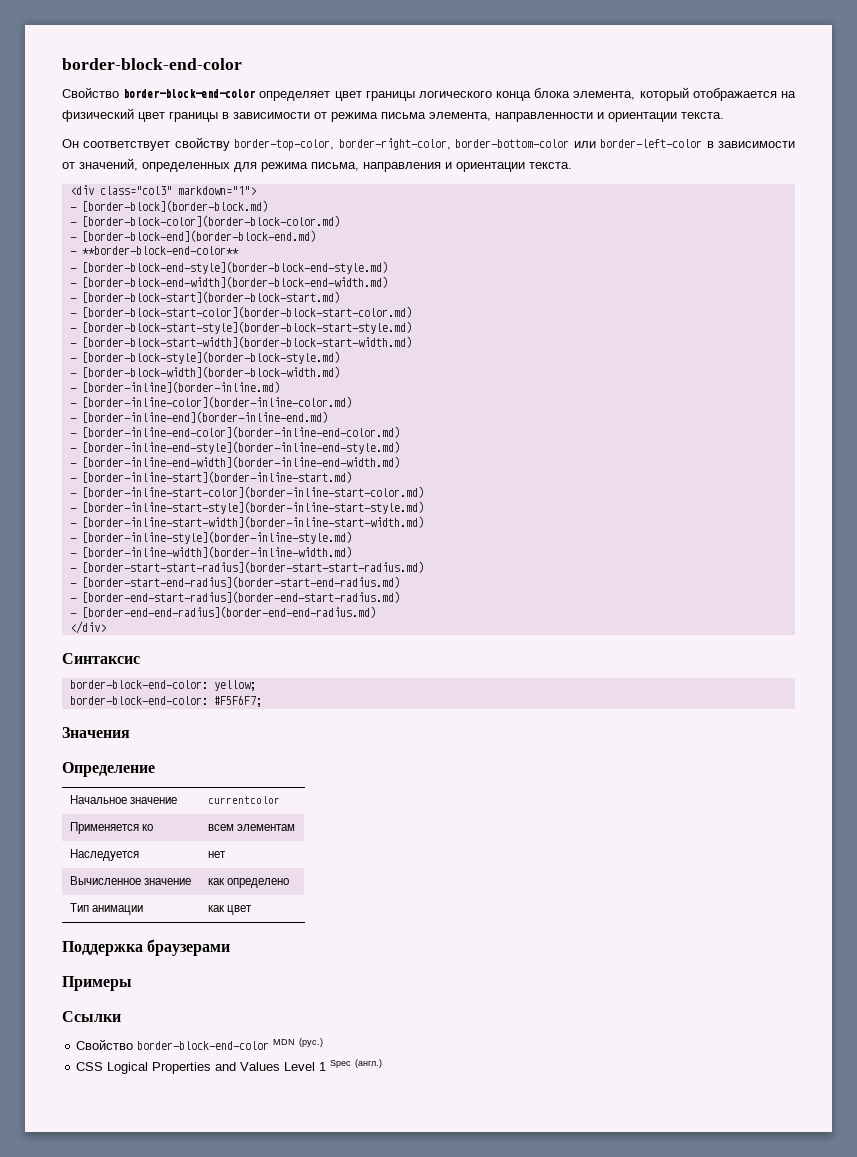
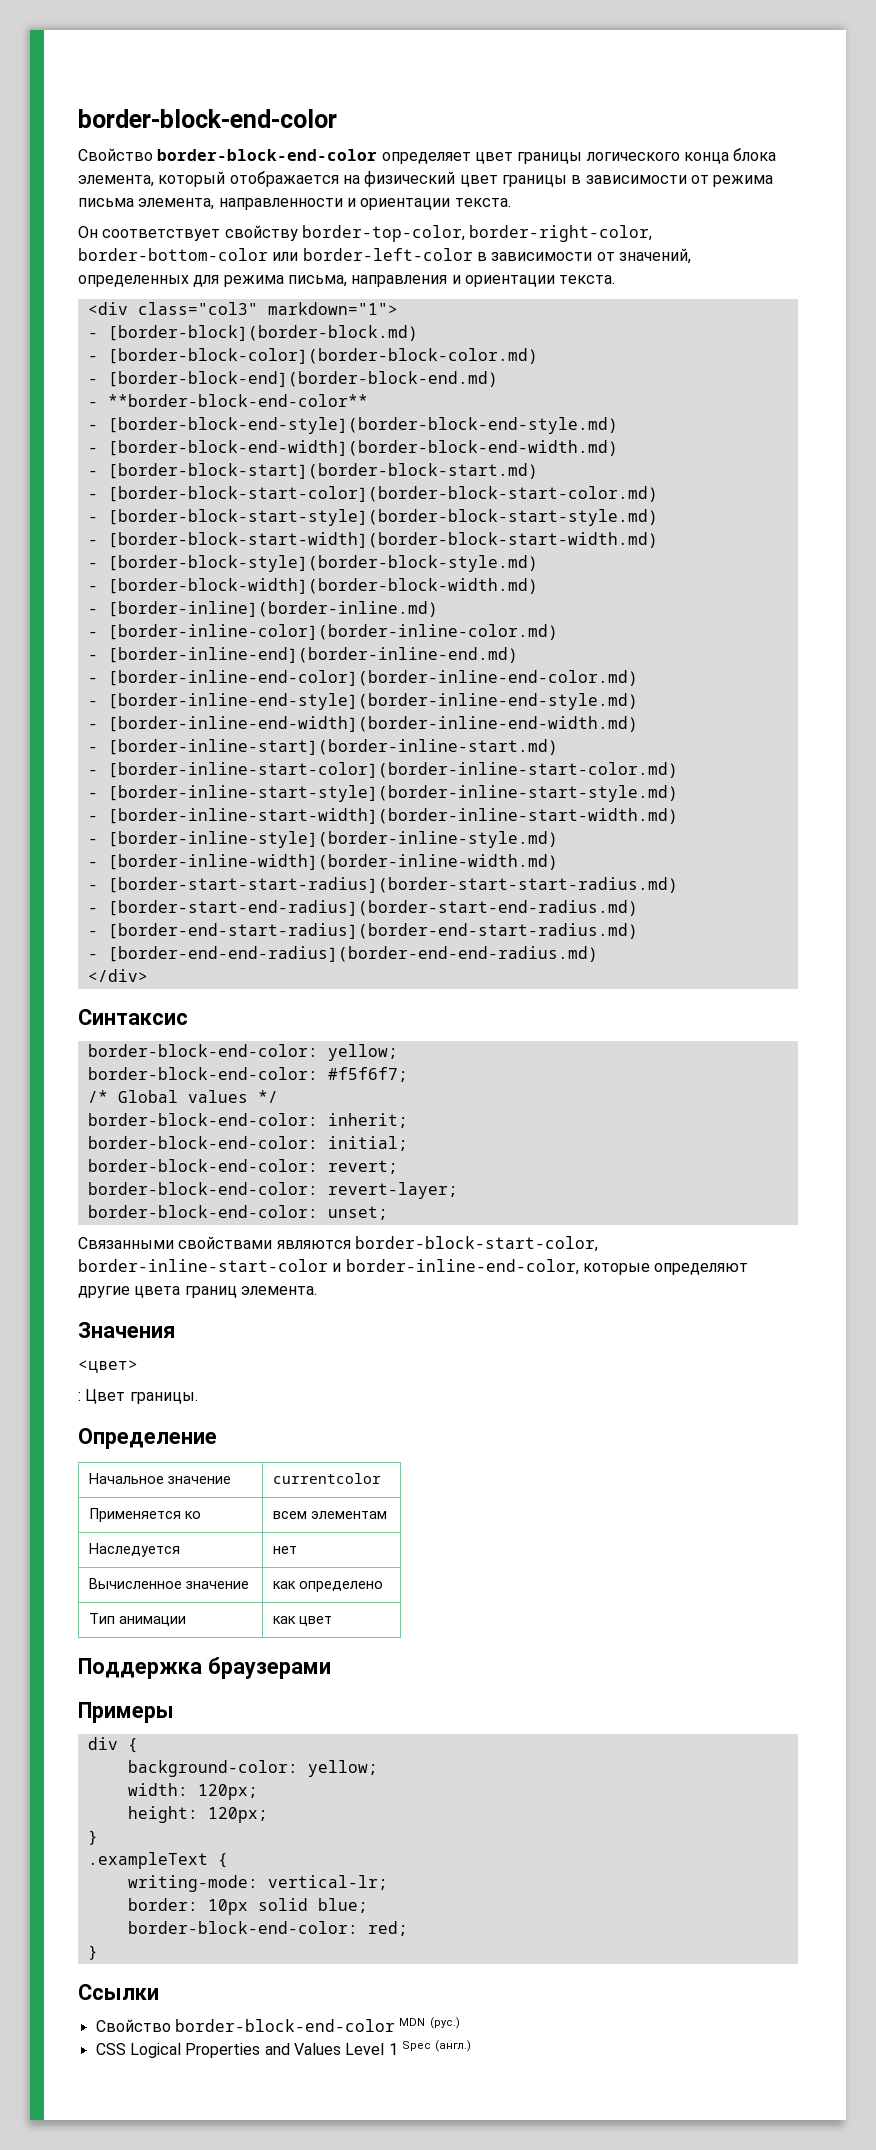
- border-block-end-color: #F5F6F7;
+ border-block-end-color: #f5f6f7;
+ /* Global values */
+ border-block-end-color: inherit;
+ border-block-end-color: initial;
+ border-block-end-color: revert;
+ border-block-end-color: revert-layer;
+ border-block-end-color: unset;
+ Связанными свойствами являются border-block-start-color, border-inline-start-color и border-inline-end-color, которые определяют другие цвета границ элемента.
  Значения
+ <цвет>
+ : Цвет границы.
+ div {
+ background-color: yellow;
+ width: 120px;
+ height: 120px;
+ }
+ .exampleText {
+ writing-mode: vertical-lr;
+ border: 10px solid blue;
+ border-block-end-color: red;
+ }

